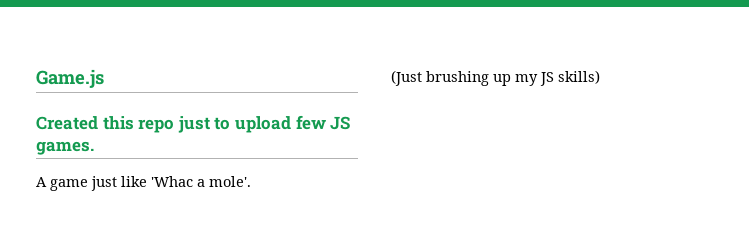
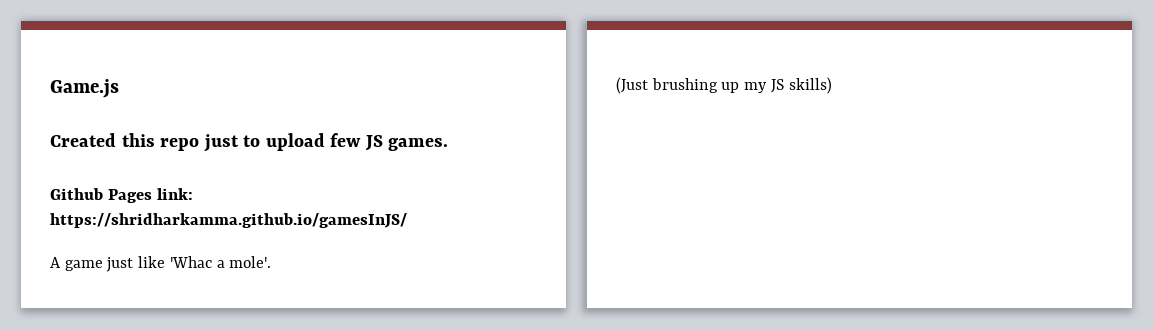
+ Github Pages link: https://shridharkamma.github.io/gamesInJS/

